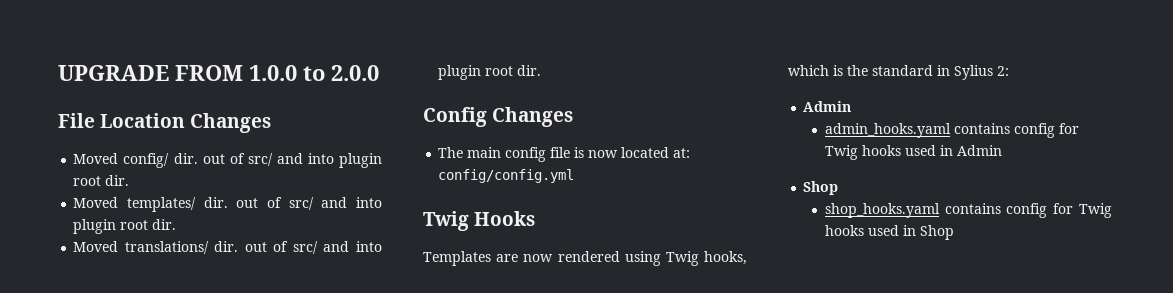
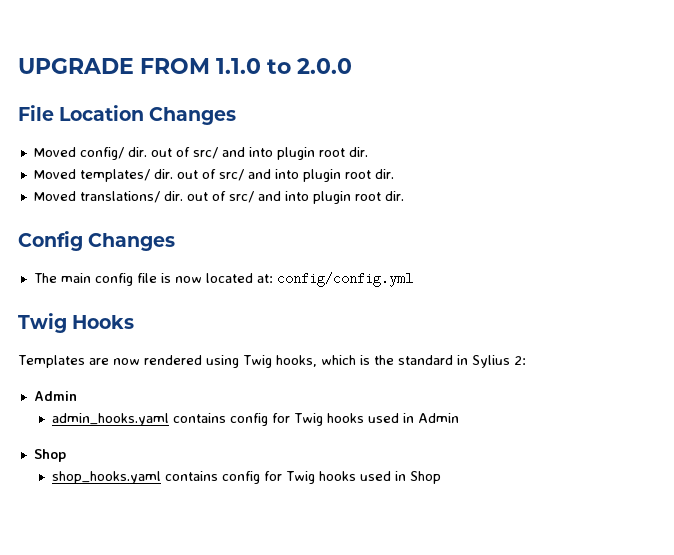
- UPGRADE FROM 1.0.0 to 2.0.0
+ UPGRADE FROM 1.1.0 to 2.0.0

